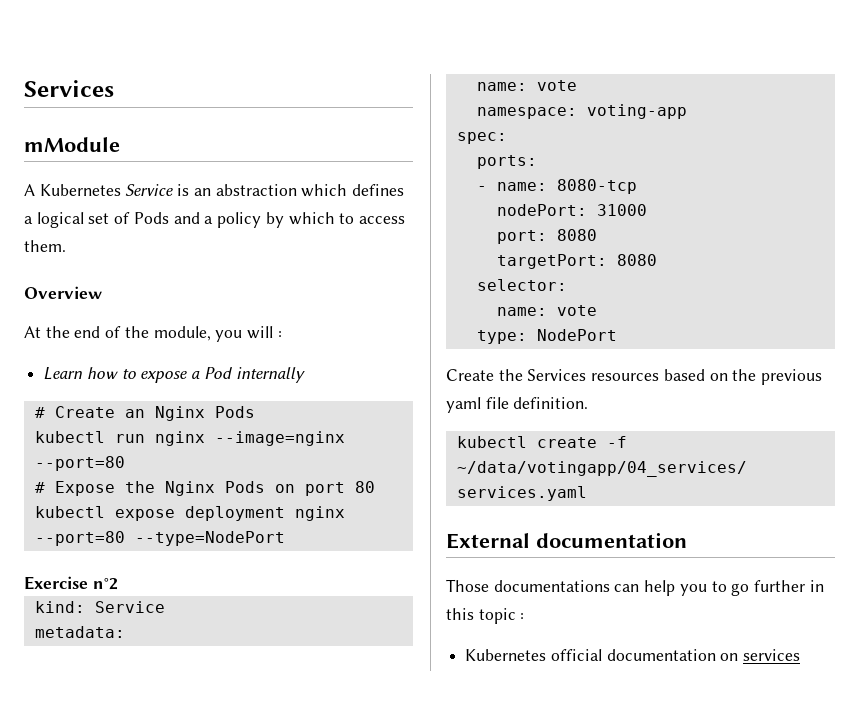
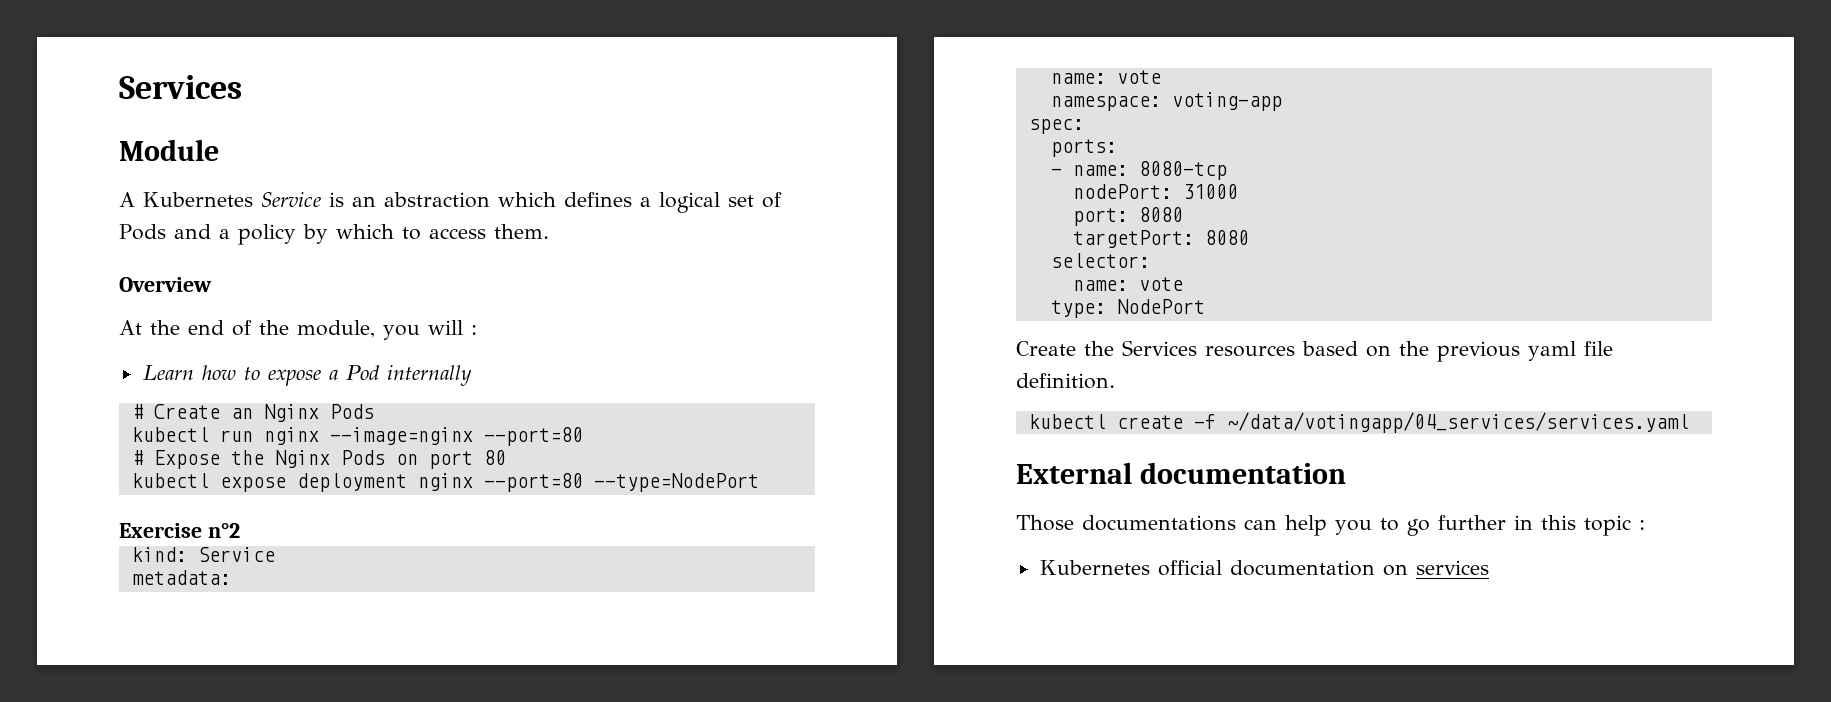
- mModule
+ Module

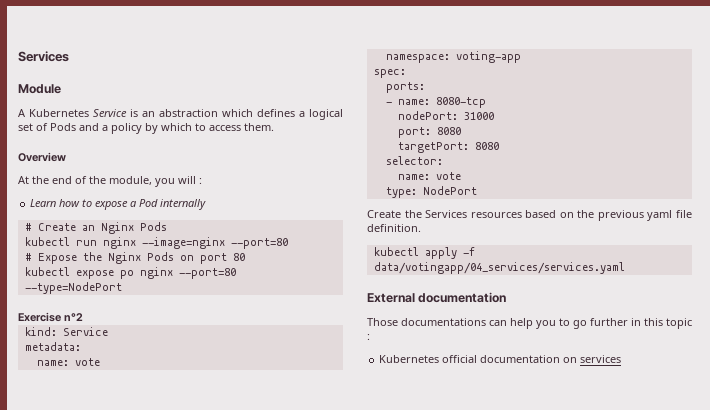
- kubectl expose deployment nginx --port=80 --type=NodePort
+ kubectl expose po nginx --port=80 --type=NodePort
- kubectl create -f ~/data/votingapp/04_services/services.yaml
+ kubectl apply -f data/votingapp/04_services/services.yaml

